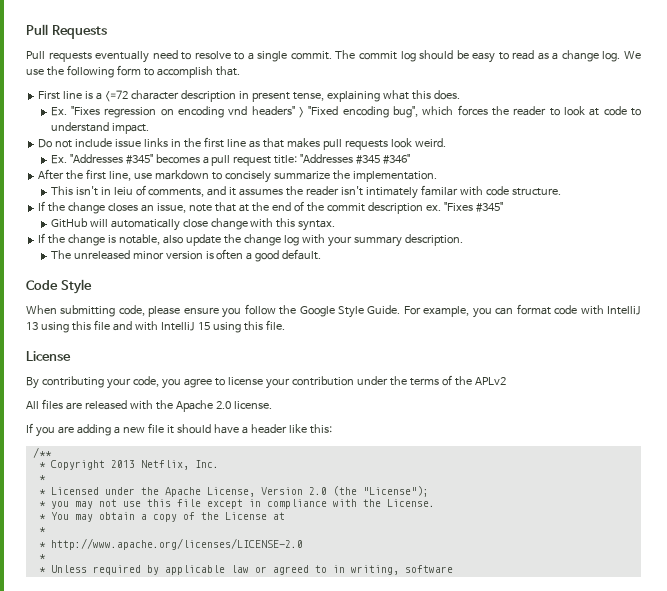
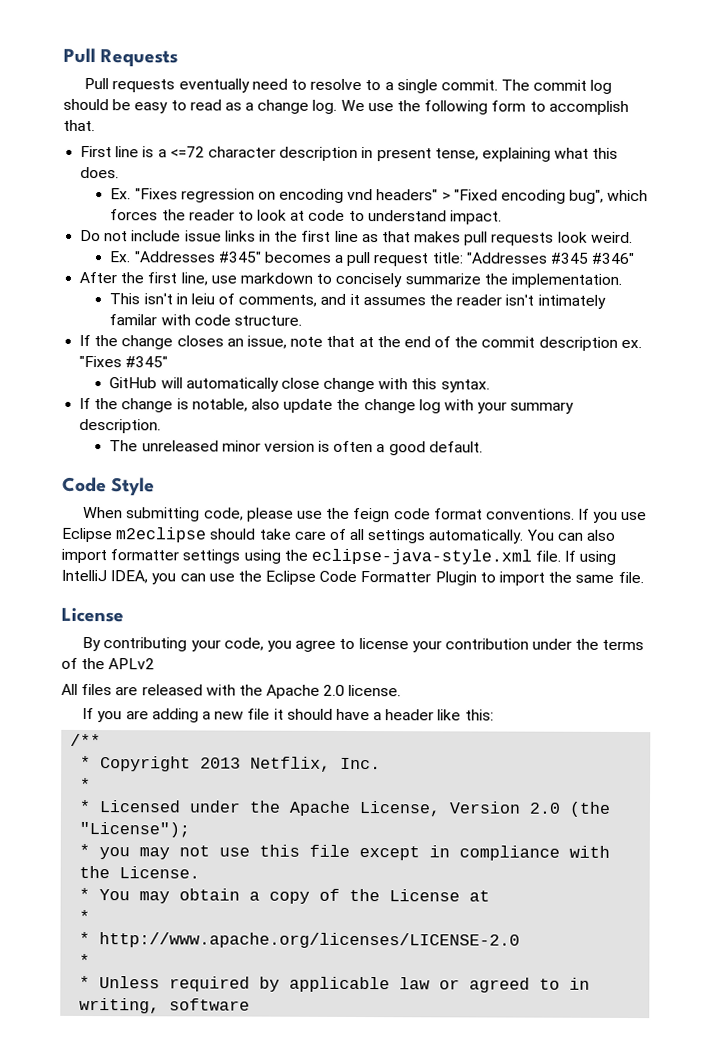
- When submitting code, please ensure you follow the Google Style Guide. For example, you can format code with IntelliJ 13 using this file and with IntelliJ 15 using this file.
+ When submitting code, please use the feign code format conventions. If you use Eclipse m2eclipse should take care of all settings automatically. You can also import formatter settings using the eclipse-java-style.xml file. If using IntelliJ IDEA, you can use the Eclipse Code Formatter Plugin to import the same file.

